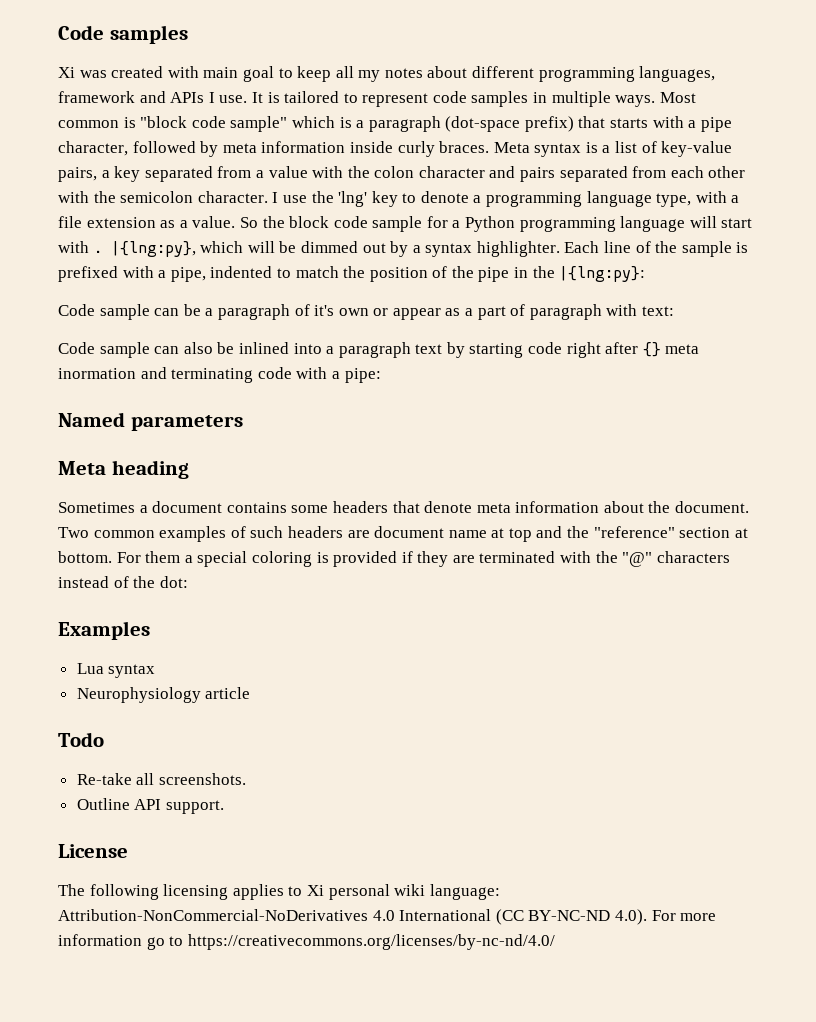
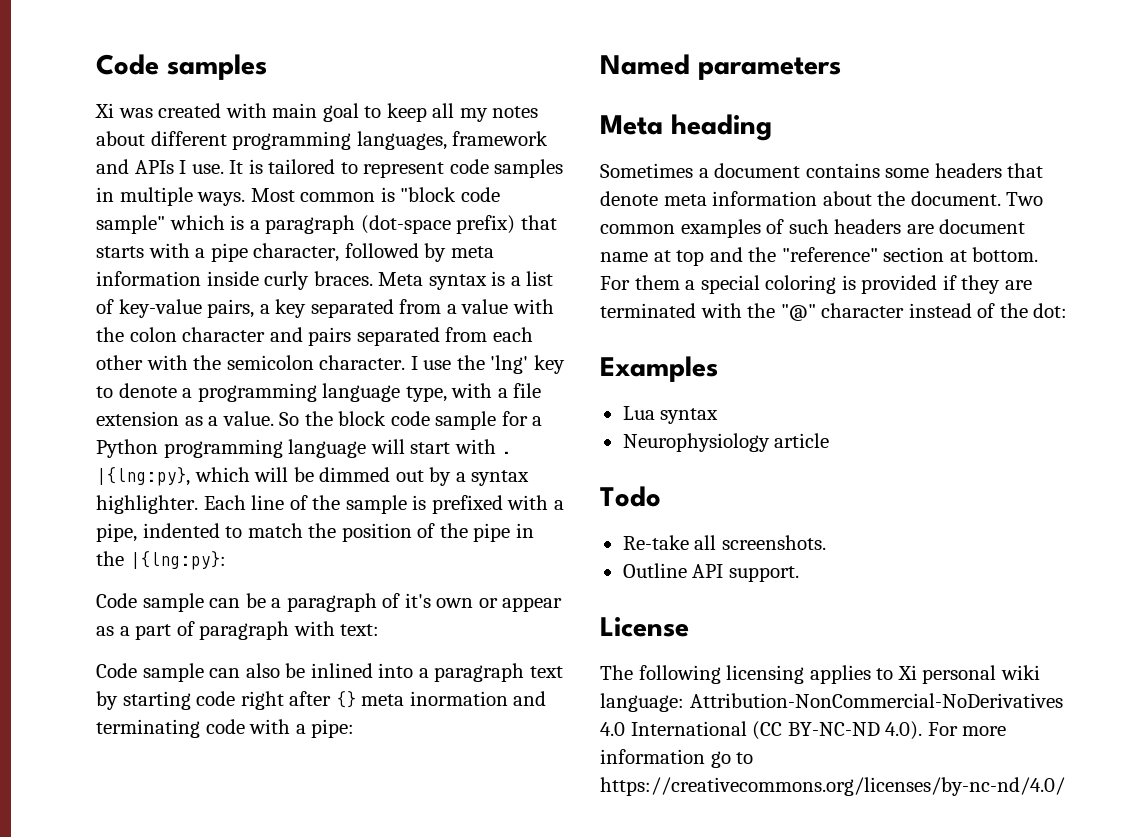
- For them a special coloring is provided if they are terminated with the "@" characters instead of the dot:
+ For them a special coloring is provided if they are terminated with the "@" character instead of the dot:

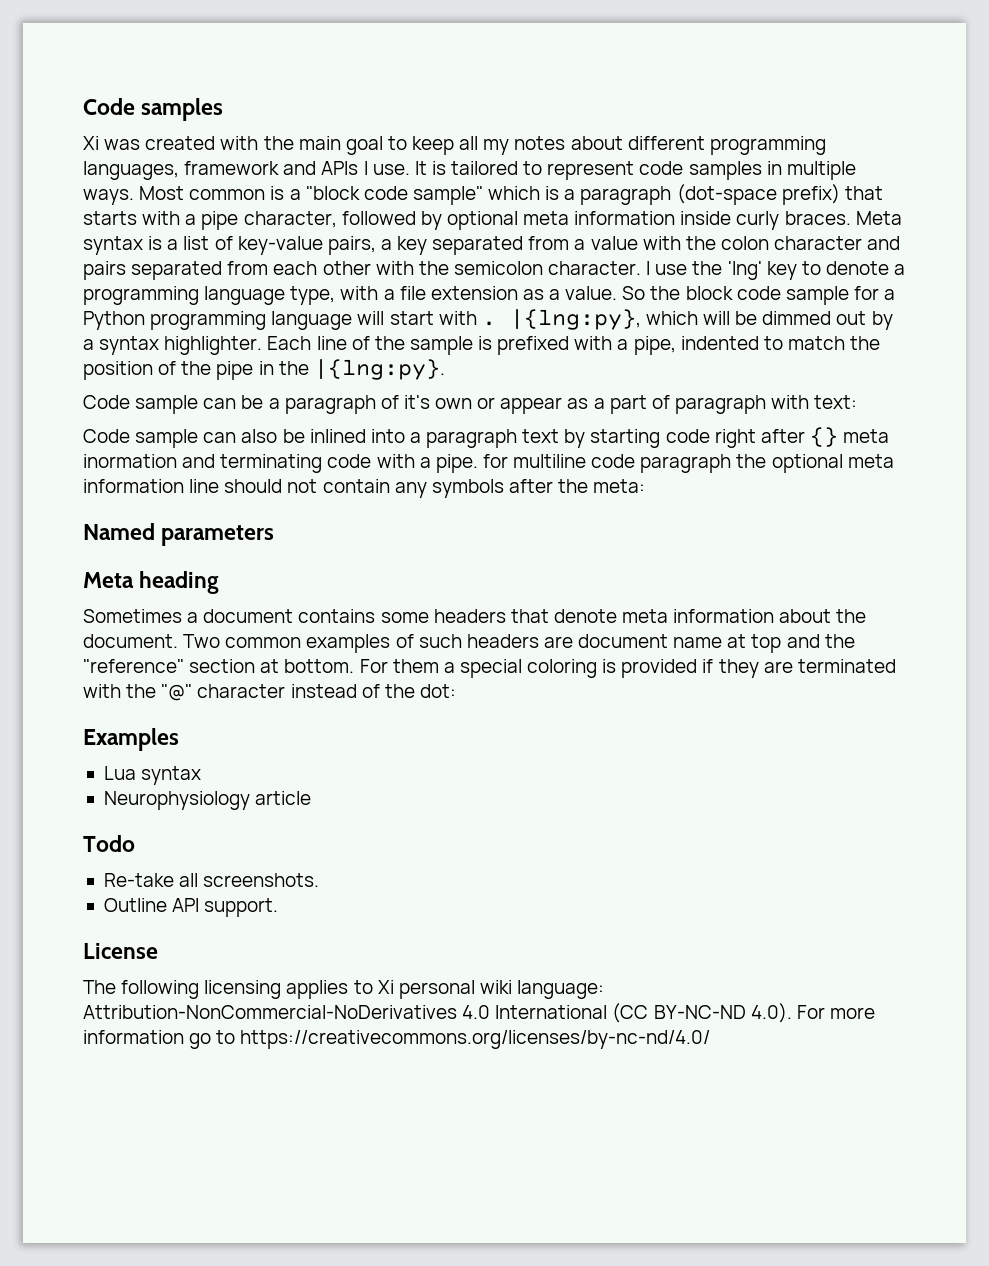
- Xi was created with main goal to keep all my notes about different programming languages, framework and APIs I use.
+ Xi was created with the main goal to keep all my notes about different programming languages, framework and APIs I use.
- Most common is "block code sample" which is a paragraph (dot-space prefix) that starts with a pipe character, followed by meta information inside curly braces.
+ Most common is a "block code sample" which is a paragraph (dot-space prefix) that starts with a pipe character, followed by optional meta information inside curly braces.
- Each line of the sample is prefixed with a pipe, indented to match the position of the pipe in the |{lng:py}:
+ Each line of the sample is prefixed with a pipe, indented to match the position of the pipe in the |{lng:py}.
- Code sample can also be inlined into a paragraph text by starting code right after {} meta inormation and terminating code with a pipe:
+ Code sample can also be inlined into a paragraph text by starting code right after {} meta inormation and terminating code with a pipe. for multiline code paragraph the optional meta information line should not contain any symbols after the meta:

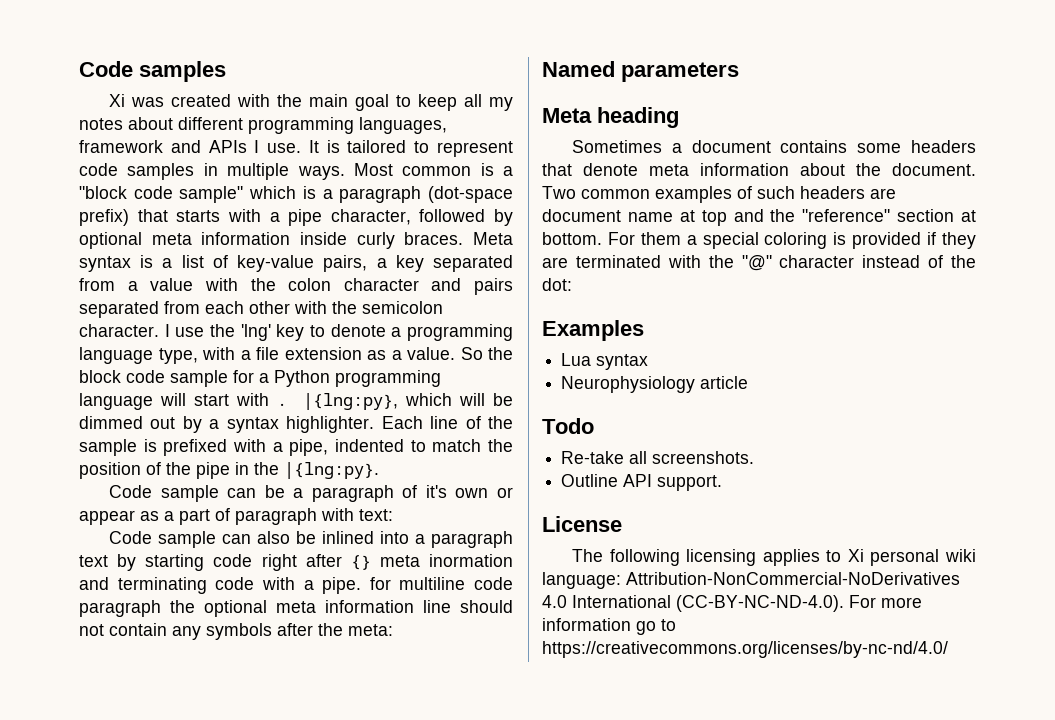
- The following licensing applies to Xi personal wiki language: Attribution-NonCommercial-NoDerivatives 4.0 International (CC BY-NC-ND 4.0). For more information go to https://creativecommons.org/licenses/by-nc-nd/4.0/
+ The following licensing applies to Xi personal wiki language: Attribution-NonCommercial-NoDerivatives 4.0 International (CC-BY-NC-ND-4.0). For more information go to https://creativecommons.org/licenses/by-nc-nd/4.0/

